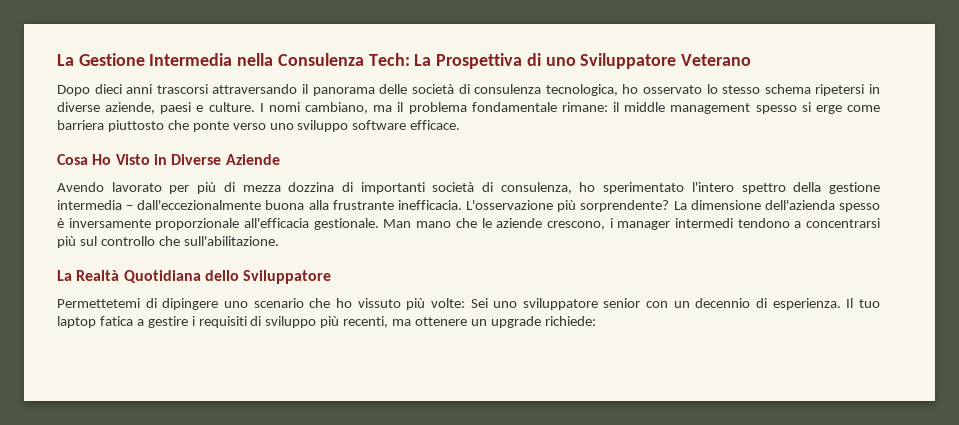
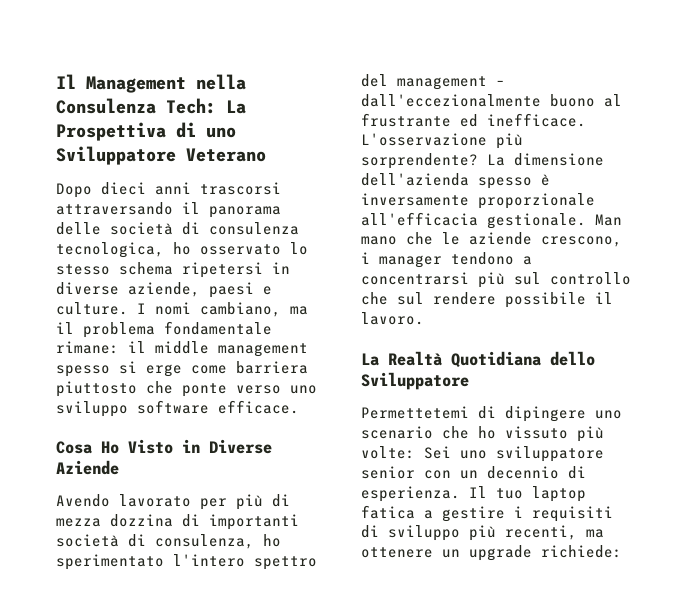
- La Gestione Intermedia nella Consulenza Tech: La Prospettiva di uno Sviluppatore Veterano
+ Il Management nella Consulenza Tech: La Prospettiva di uno Sviluppatore Veterano
- Avendo lavorato per più di mezza dozzina di importanti società di consulenza, ho sperimentato l'intero spettro della gestione intermedia – dall'eccezionalmente buona alla frustrante inefficacia.
+ Avendo lavorato per più di mezza dozzina di importanti società di consulenza, ho sperimentato l'intero spettro del management – dall'eccezionalmente buono al frustrante ed inefficace.
- Man mano che le aziende crescono, i manager intermedi tendono a concentrarsi più sul controllo che sull'abilitazione.
+ Man mano che le aziende crescono, i manager tendono a concentrarsi più sul controllo che sul rendere possibile il lavoro.

